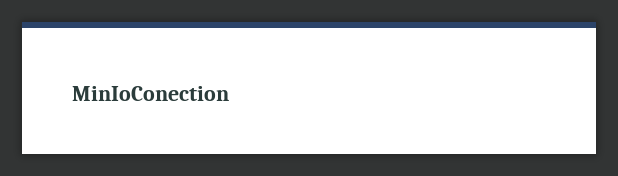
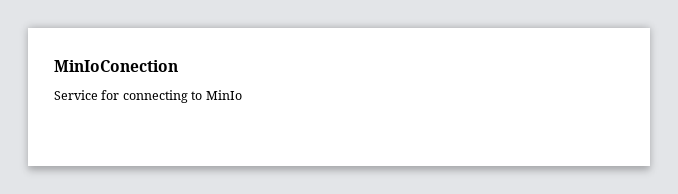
+ Service for connecting to MinIo

